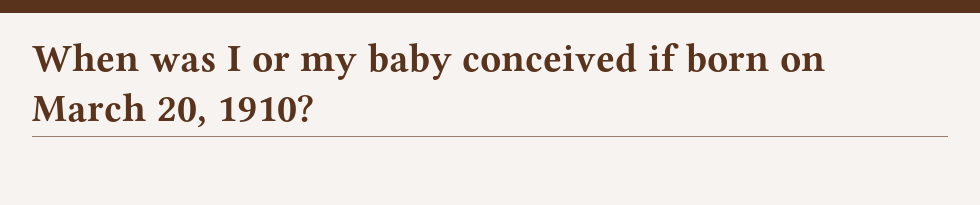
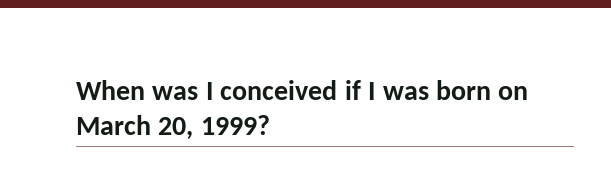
- When was I or my baby conceived if born on March 20, 1910?
+ When was I conceived if I was born on March 20, 1999?

